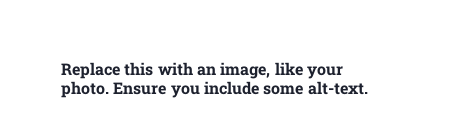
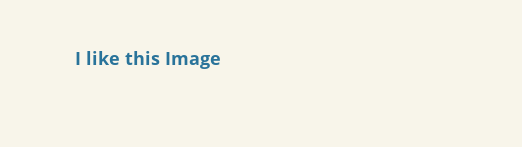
- Replace this with an image, like your photo. Ensure you include some alt-text.
+ I like this Image

